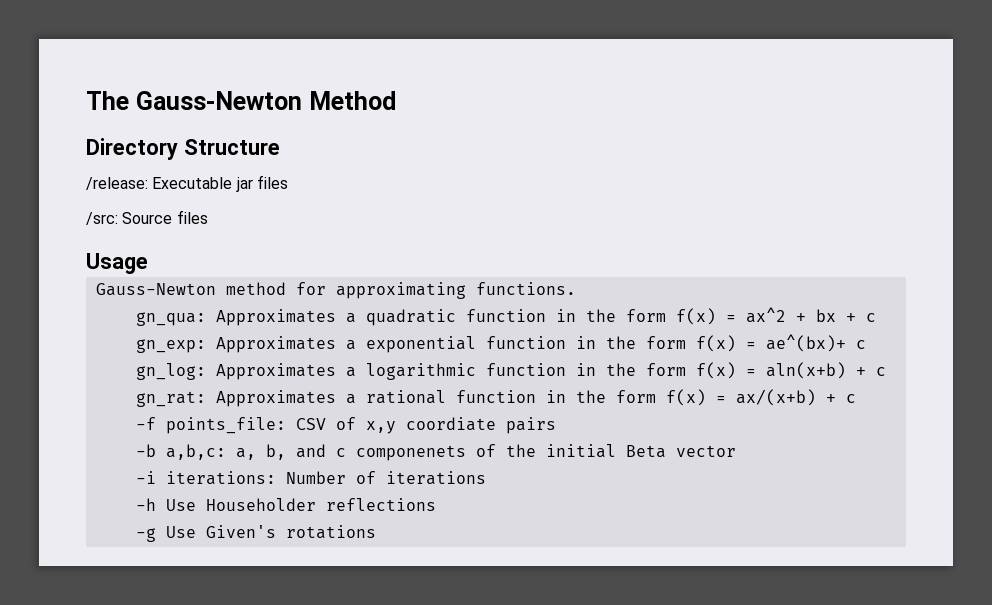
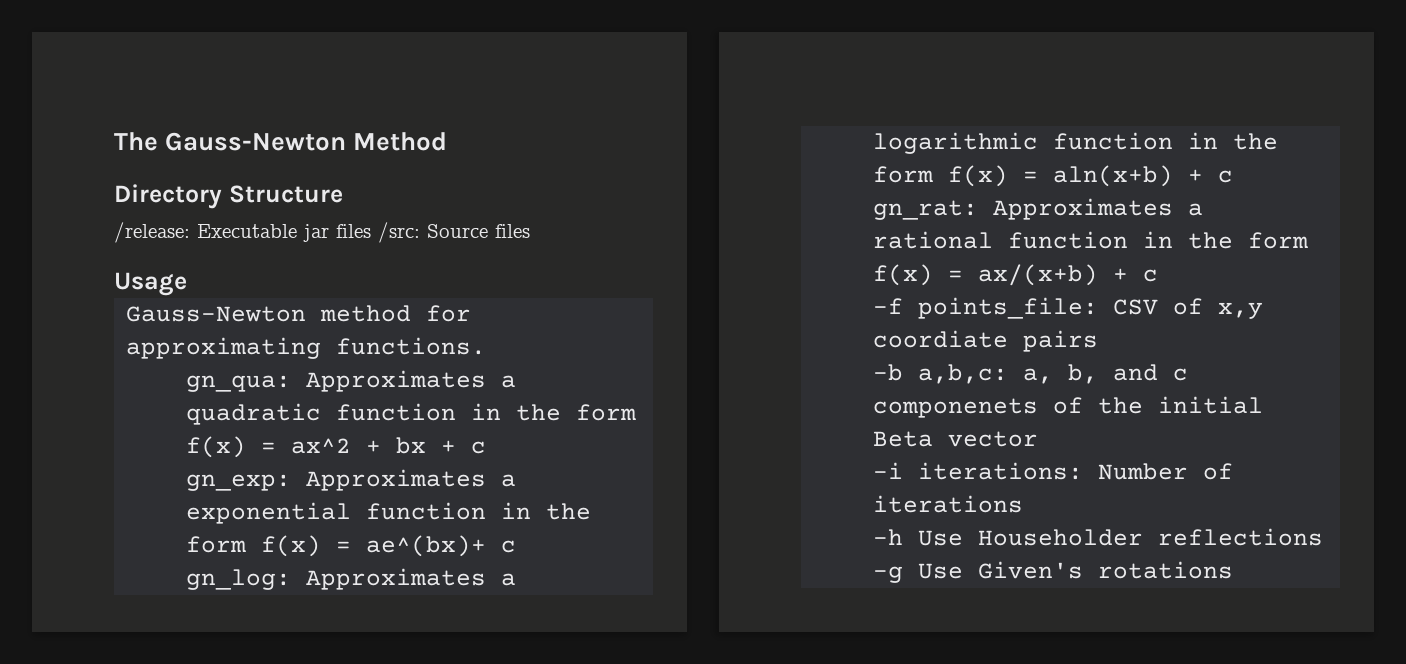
- /release: Executable jar files
- /src: Source files
+ /release: Executable jar files /src: Source files

